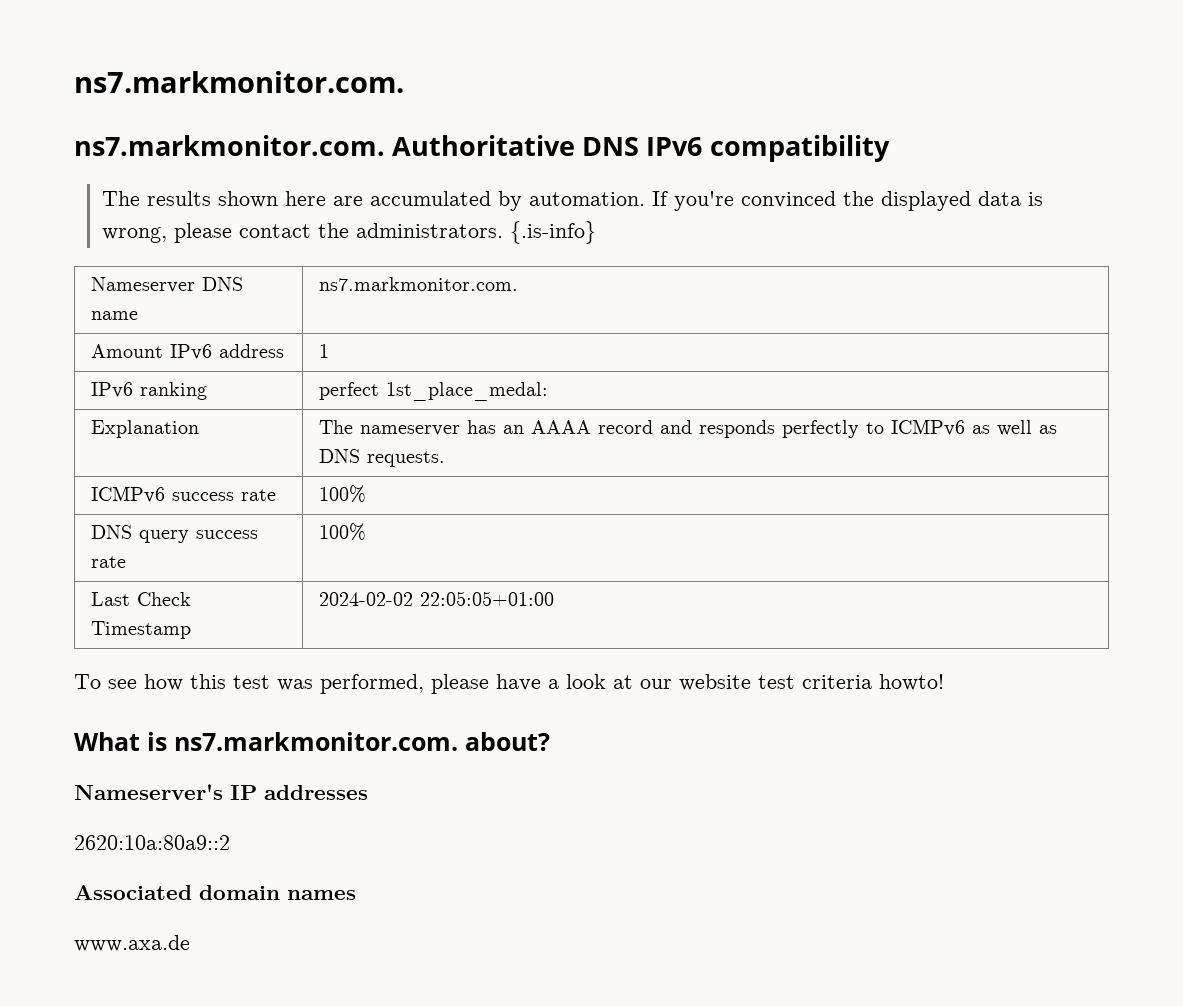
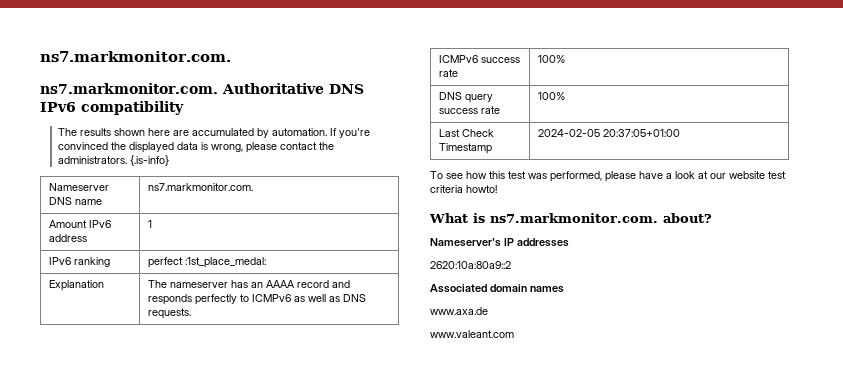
- IPv6 ranking | perfect 1st_place_medal:
+ IPv6 ranking | perfect :1st_place_medal:
- Last Check Timestamp | 2024-02-02 22:05:05+01:00
+ Last Check Timestamp | 2024-02-05 20:37:05+01:00
+ www.valeant.com

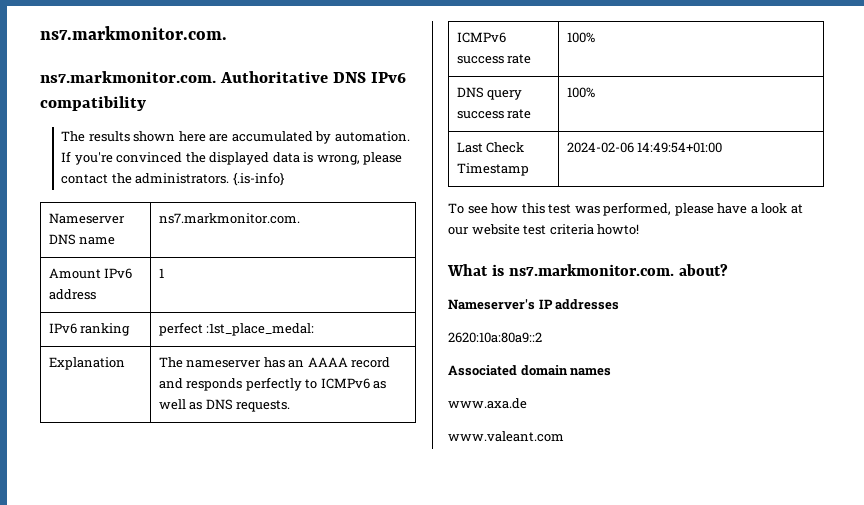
- Last Check Timestamp | 2024-02-05 20:37:05+01:00
+ Last Check Timestamp | 2024-02-06 14:49:54+01:00

